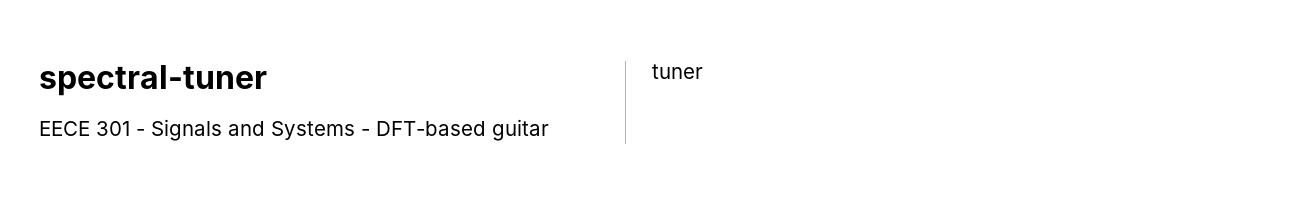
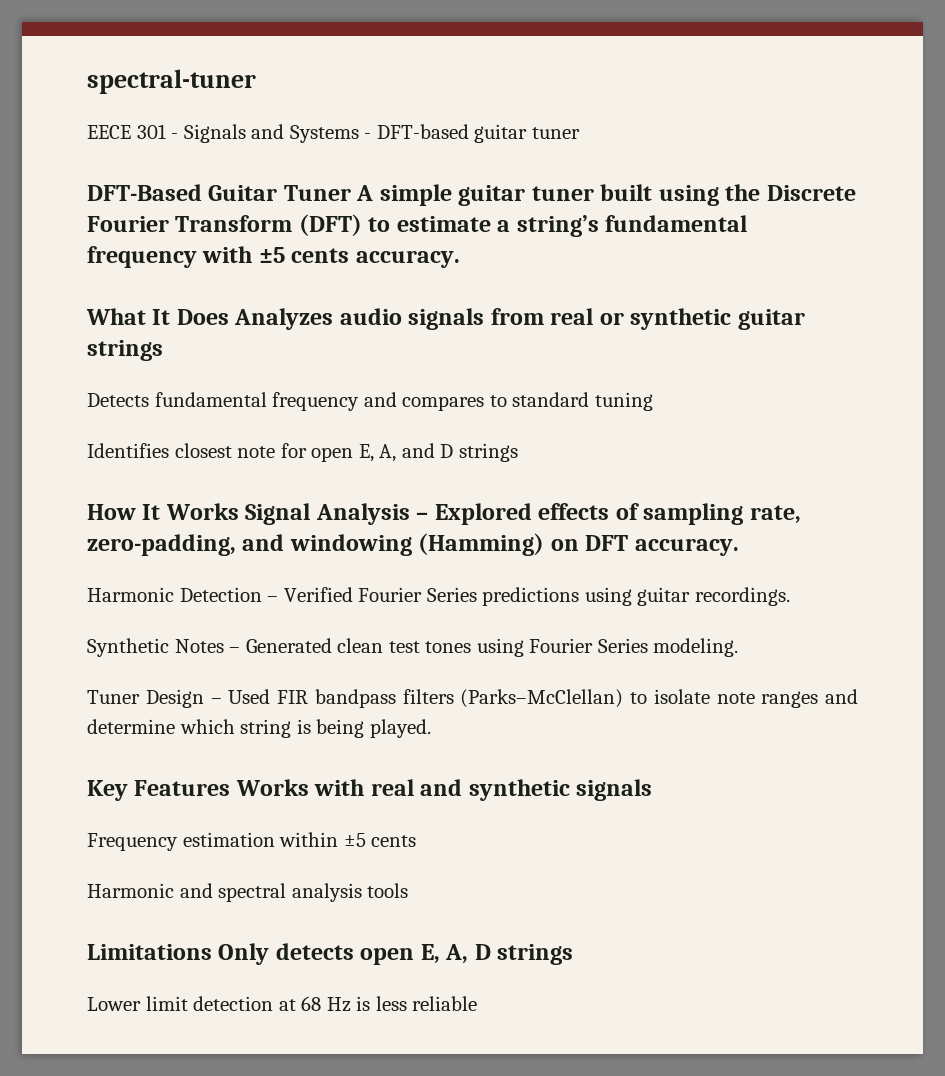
+ DFT-Based Guitar Tuner A simple guitar tuner built using the Discrete Fourier Transform (DFT) to estimate a string’s fundamental frequency with ±5 cents accuracy.
+ What It Does Analyzes audio signals from real or synthetic guitar strings
+ Detects fundamental frequency and compares to standard tuning
+ Identifies closest note for open E, A, and D strings
+ How It Works Signal Analysis – Explored effects of sampling rate, zero-padding, and windowing (Hamming) on DFT accuracy.
+ Harmonic Detection – Verified Fourier Series predictions using guitar recordings.
+ Synthetic Notes – Generated clean test tones using Fourier Series modeling.
+ Tuner Design – Used FIR bandpass filters (Parks–McClellan) to isolate note ranges and determine which string is being played.
+ Key Features Works with real and synthetic signals
+ Frequency estimation within ±5 cents
+ Harmonic and spectral analysis tools
+ Limitations Only detects open E, A, D strings
+ Lower limit detection at 68 Hz is less reliable

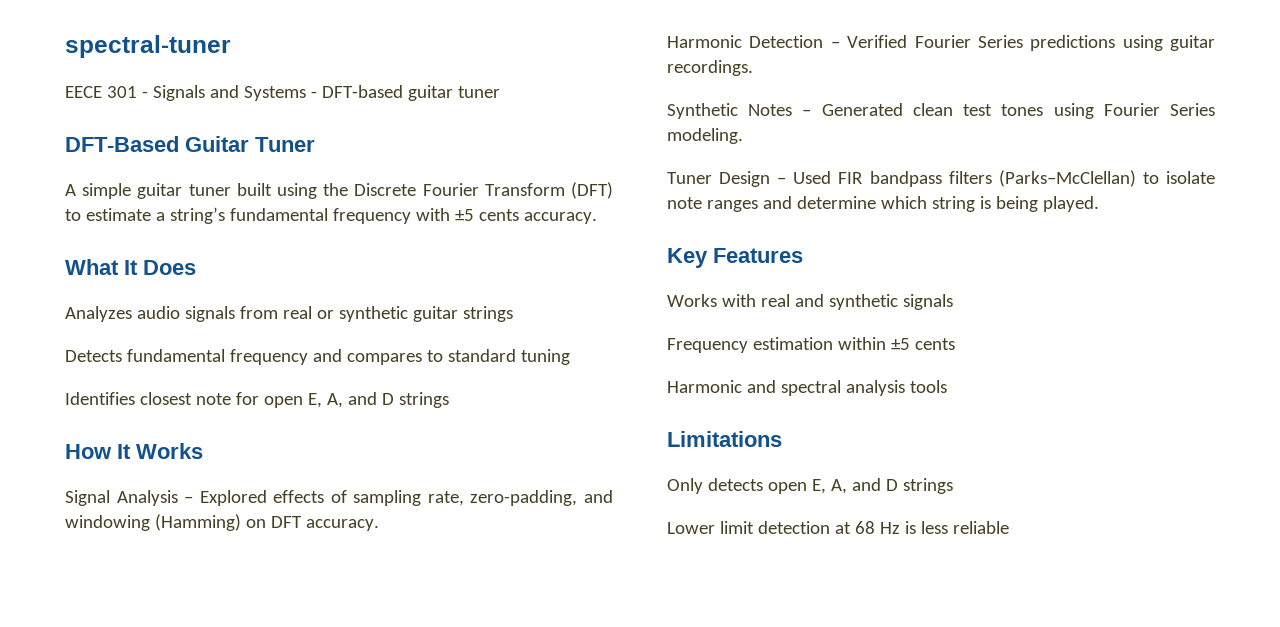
- DFT-Based Guitar Tuner A simple guitar tuner built using the Discrete Fourier Transform (DFT) to estimate a string’s fundamental frequency with ±5 cents accuracy.
+ DFT-Based Guitar Tuner
+ A simple guitar tuner built using the Discrete Fourier Transform (DFT) to estimate a string’s fundamental frequency with ±5 cents accuracy.
- What It Does Analyzes audio signals from real or synthetic guitar strings
+ What It Does
+ Analyzes audio signals from real or synthetic guitar strings
- How It Works Signal Analysis – Explored effects of sampling rate, zero-padding, and windowing (Hamming) on DFT accuracy.
+ How It Works
+ Signal Analysis – Explored effects of sampling rate, zero-padding, and windowing (Hamming) on DFT accuracy.
- Key Features Works with real and synthetic signals
+ Key Features
+ Works with real and synthetic signals
- Limitations Only detects open E, A, D strings
+ Limitations
+ Only detects open E, A, and D strings

